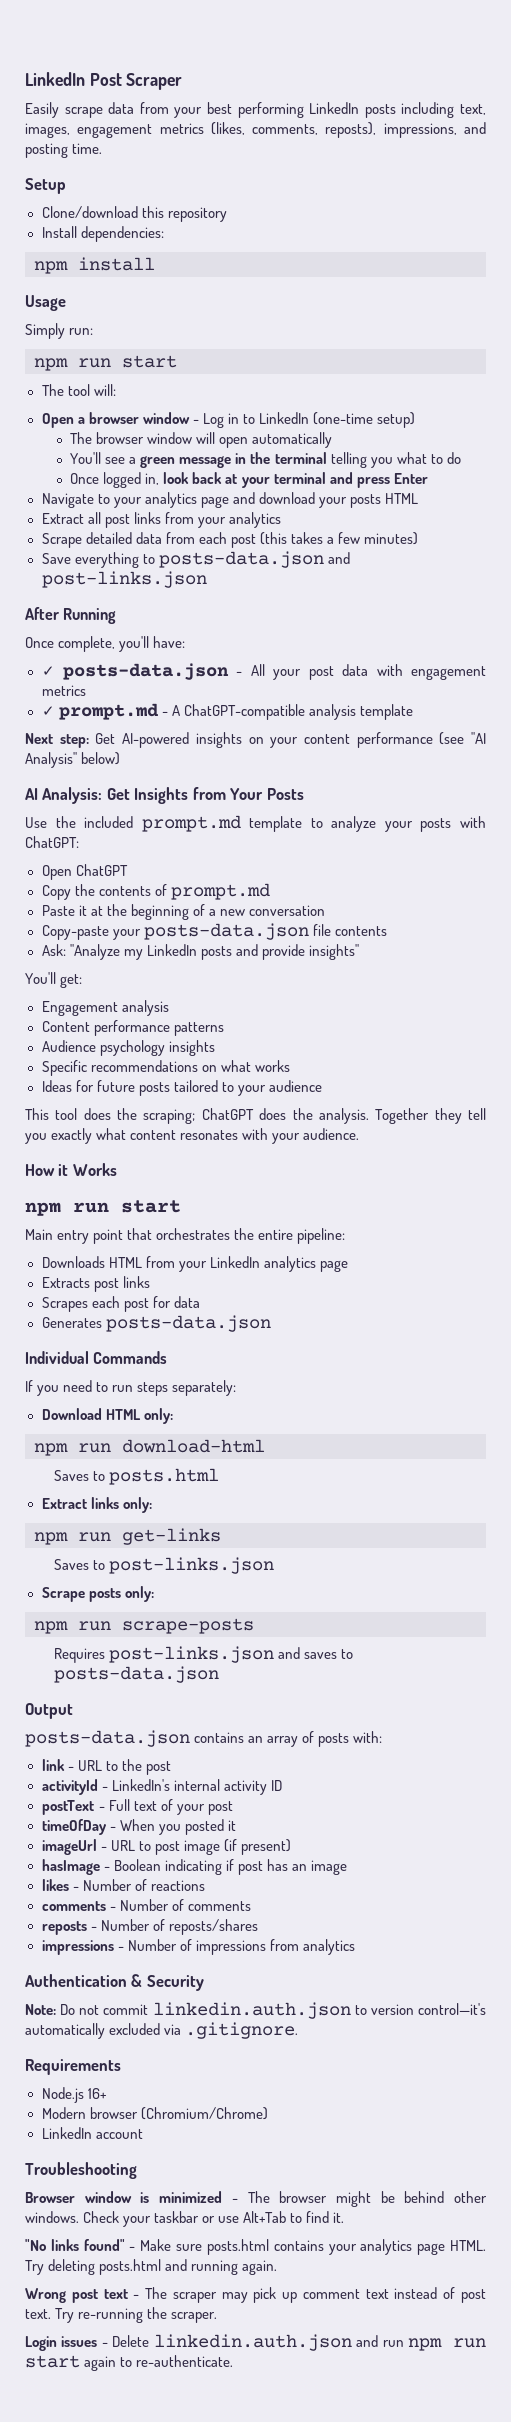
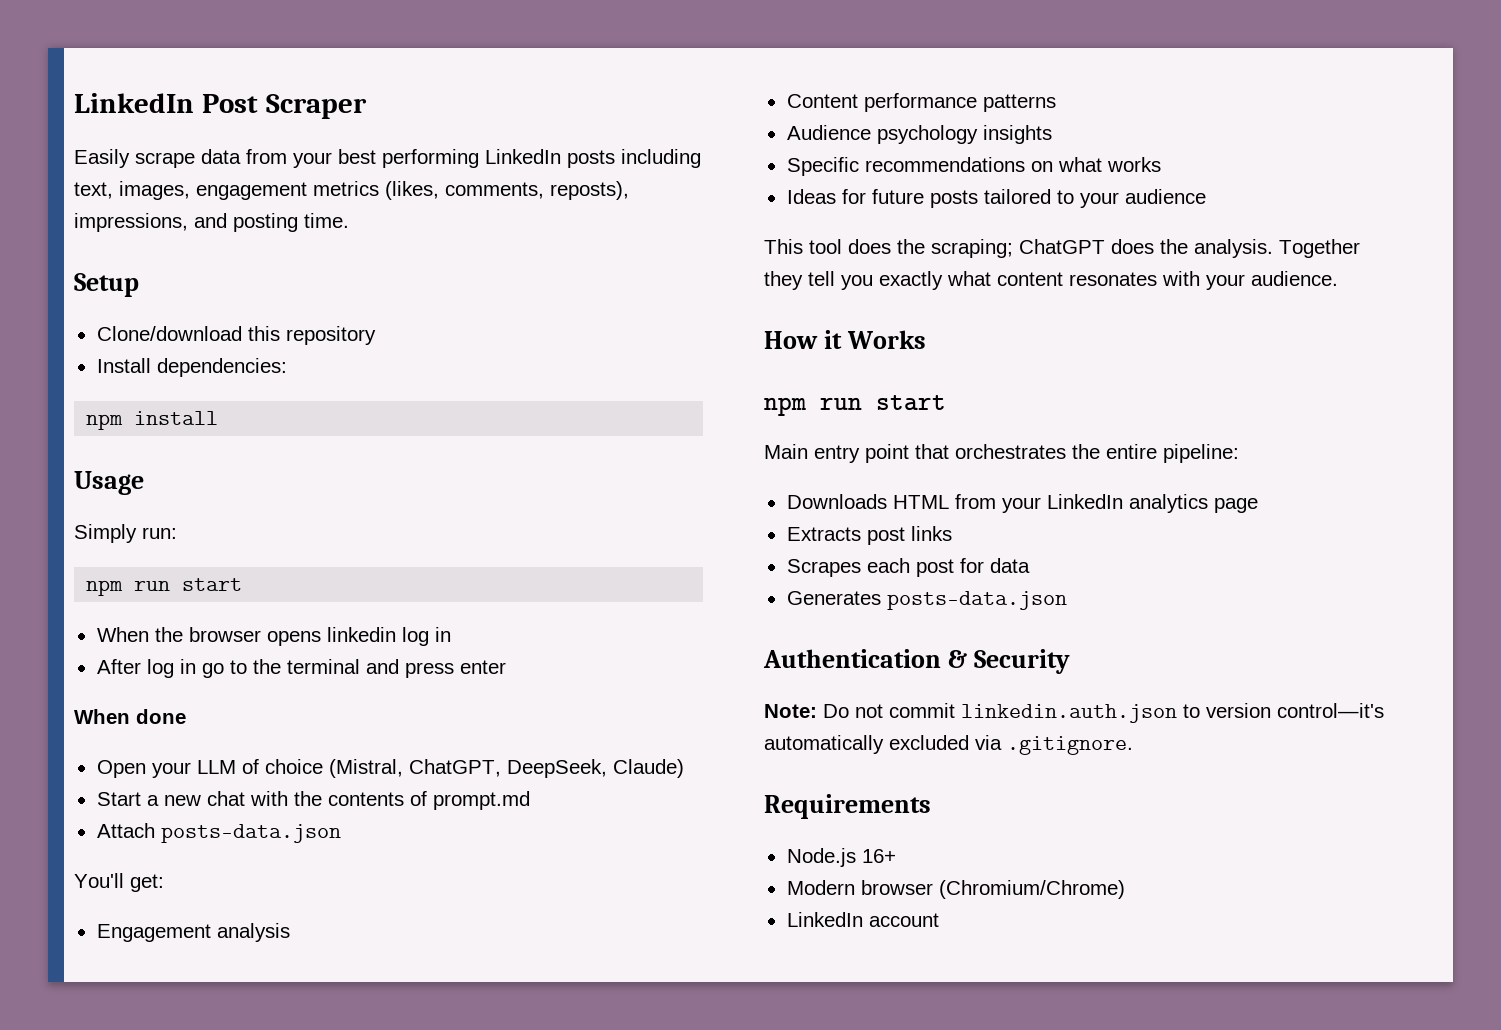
- The tool will:
- Open a browser window - Log in to LinkedIn (one-time setup)
- The browser window will open automatically
- You'll see a green message in the terminal telling you what to do
- Once logged in, look back at your terminal and press Enter
- Navigate to your analytics page and download your posts HTML
- Extract all post links from your analytics
- Scrape detailed data from each post (this takes a few minutes)
- Save everything to posts-data.json and post-links.json
- After Running
- Once complete, you'll have:
- ✓ posts-data.json - All your post data with engagement metrics
- ✓ prompt.md - A ChatGPT-compatible analysis template
- Next step: Get AI-powered insights on your content performance (see "AI Analysis" below)
- AI Analysis: Get Insights from Your Posts
- Use the included prompt.md template to analyze your posts with ChatGPT:
- Open ChatGPT
- Copy the contents of prompt.md
- Paste it at the beginning of a new conversation
- Copy-paste your posts-data.json file contents
- Ask: "Analyze my LinkedIn posts and provide insights"
+ When the browser opens linkedin log in
+ After log in go to the terminal and press enter
+ When done
+ Open your LLM of choice (Mistral, ChatGPT, DeepSeek, Claude)
+ Start a new chat with the contents of prompt.md
+ Attach posts-data.json
- Individual Commands
- If you need to run steps separately:
- Download HTML only:
- npm run download-html
- Saves to posts.html
- Extract links only:
- npm run get-links
- Saves to post-links.json
- Scrape posts only:
- npm run scrape-posts
- Requires post-links.json and saves to posts-data.json
- Output
- posts-data.json contains an array of posts with:
- link - URL to the post
- activityId - LinkedIn's internal activity ID
- postText - Full text of your post
- timeOfDay - When you posted it
- imageUrl - URL to post image (if present)
- hasImage - Boolean indicating if post has an image
- likes - Number of reactions
- comments - Number of comments
- reposts - Number of reposts/shares
- impressions - Number of impressions from analytics
- Troubleshooting
- Browser window is minimized - The browser might be behind other windows. Check your taskbar or use Alt+Tab to find it.
- "No links found" - Make sure posts.html contains your analytics page HTML. Try deleting posts.html and running again.
- Wrong post text - The scraper may pick up comment text instead of post text. Try re-running the scraper.
- Login issues - Delete linkedin.auth.json and run npm run start again to re-authenticate.

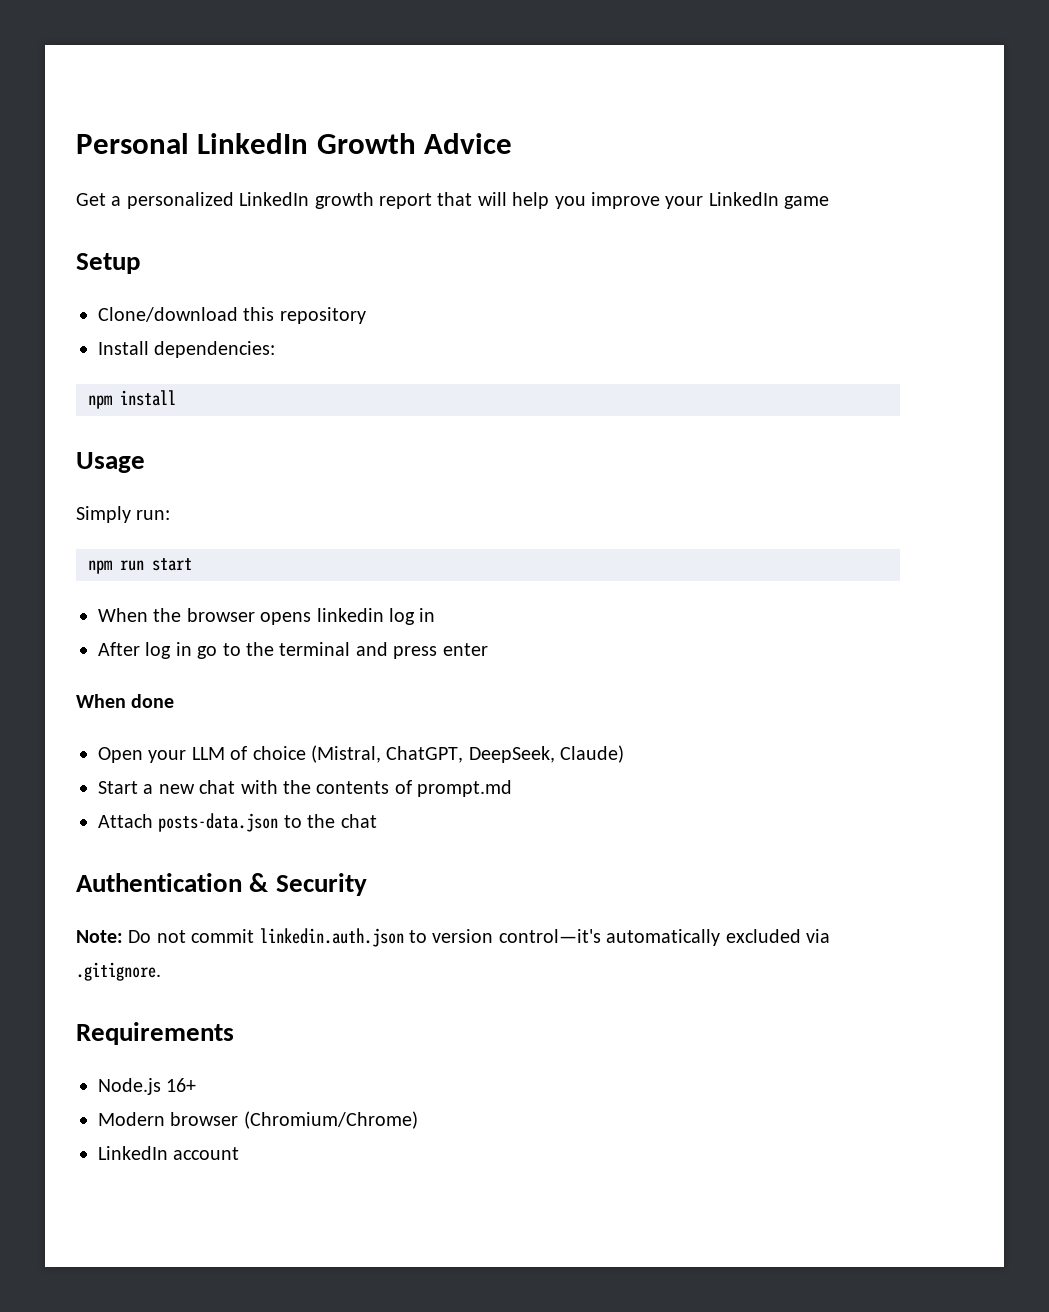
- LinkedIn Post Scraper
- Easily scrape data from your best performing LinkedIn posts including text, images, engagement metrics (likes, comments, reposts), impressions, and posting time.
+ Personal LinkedIn Growth Advice
+ Get a personalized LinkedIn growth report that will help you improve your LinkedIn game
- Attach posts-data.json
- You'll get:
- Engagement analysis
- Content performance patterns
- Audience psychology insights
- Specific recommendations on what works
- Ideas for future posts tailored to your audience
- This tool does the scraping; ChatGPT does the analysis. Together they tell you exactly what content resonates with your audience.
- How it Works
- npm run start
- Main entry point that orchestrates the entire pipeline:
- Downloads HTML from your LinkedIn analytics page
- Extracts post links
- Scrapes each post for data
- Generates posts-data.json
+ Attach posts-data.json to the chat

